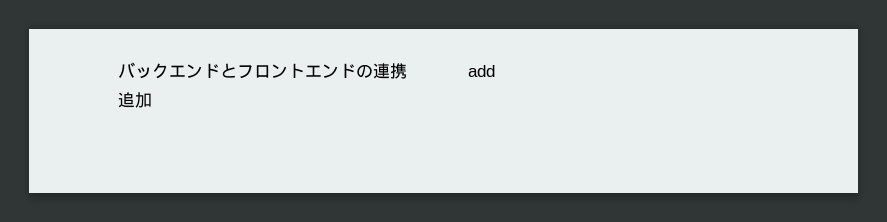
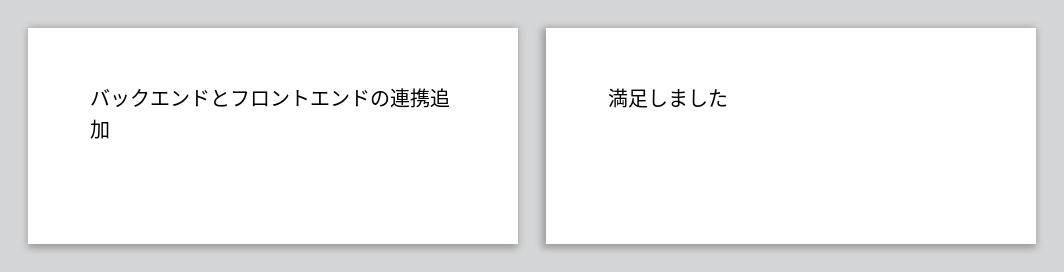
- add
+ 満足しました

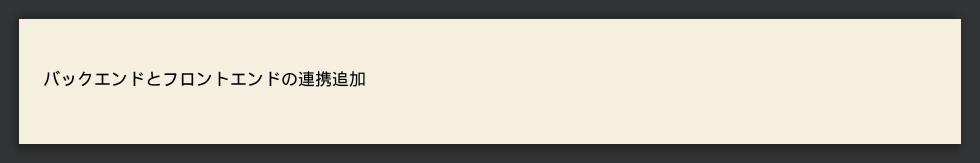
- 満足しました

